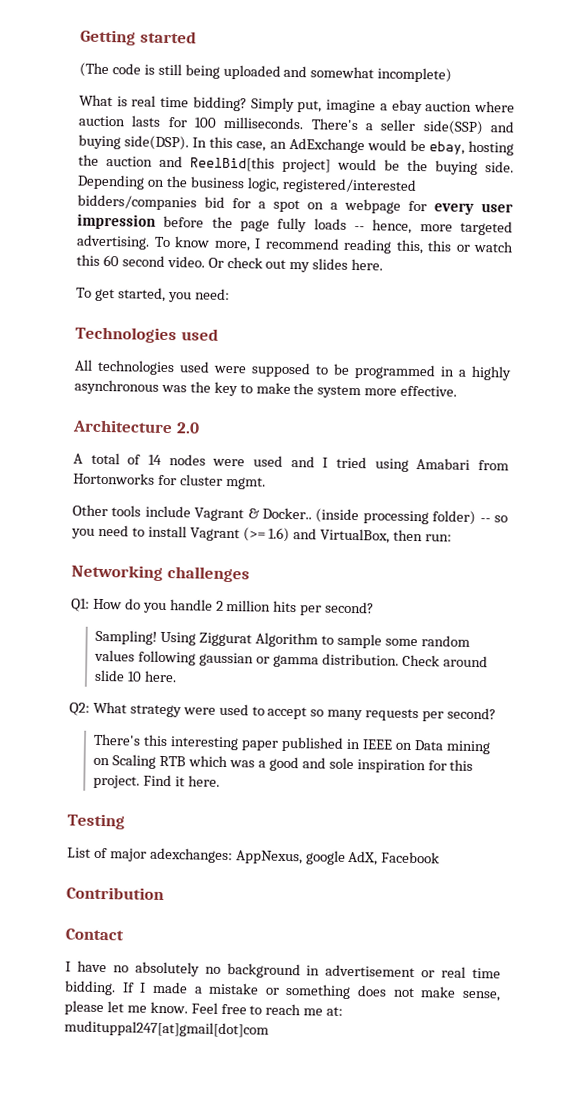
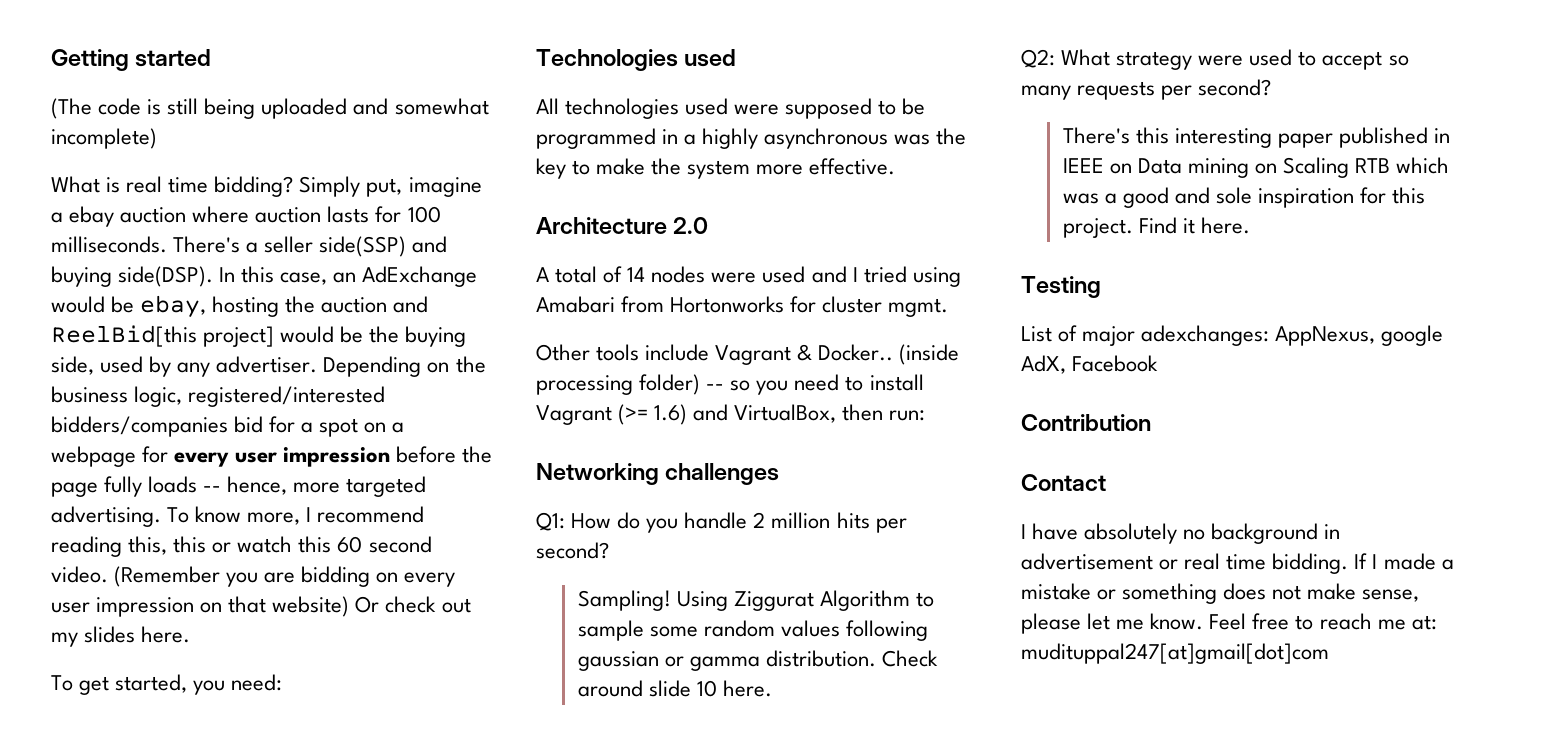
- In this case, an AdExchange would be ebay, hosting the auction and ReelBid[this project] would be the buying side.
+ In this case, an AdExchange would be ebay, hosting the auction and ReelBid[this project] would be the buying side, used by any advertiser.
- Or check out my slides here.
+ (Remember you are bidding on every user impression on that website) Or check out my slides here.
- I have no absolutely no background in advertisement or real time bidding.
+ I have absolutely no background in advertisement or real time bidding.

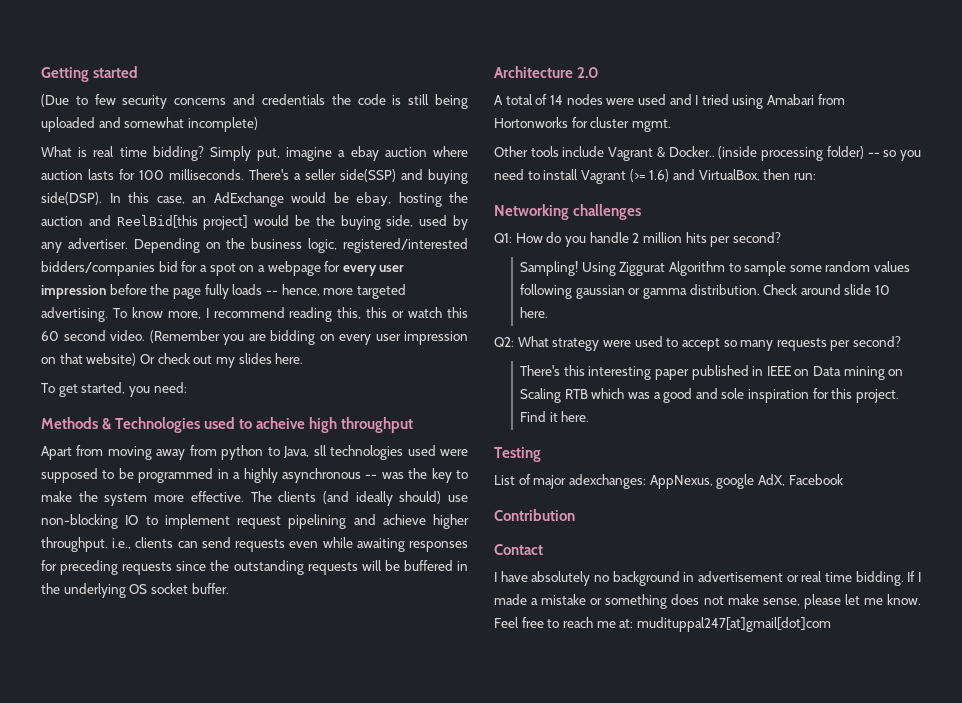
- (The code is still being uploaded and somewhat incomplete)
+ (Due to few security concerns and credentials the code is still being uploaded and somewhat incomplete)
- Technologies used
- All technologies used were supposed to be programmed in a highly asynchronous was the key to make the system more effective.
+ Methods & Technologies used to acheive high throughput
+ Apart from moving away from python to Java, sll technologies used were supposed to be programmed in a highly asynchronous -- was the key to make the system more effective. The clients (and ideally should) use non-blocking IO to implement request pipelining and achieve higher throughput. i.e., clients can send requests even while awaiting responses for preceding requests since the outstanding requests will be buffered in the underlying OS socket buffer.

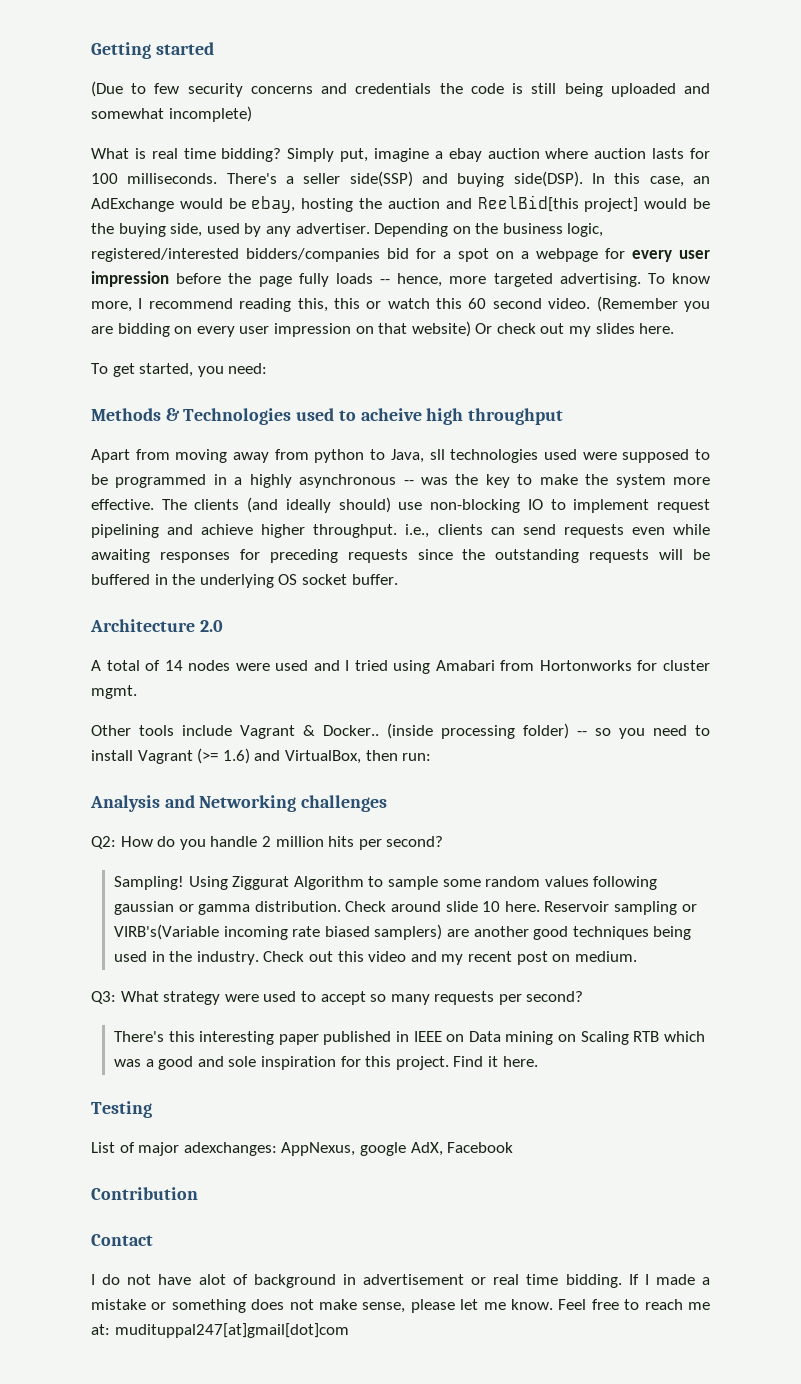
- Networking challenges
+ Analysis and Networking challenges
- Q1: How do you handle 2 million hits per second?
+ Q2: How do you handle 2 million hits per second?
- Check around slide 10 here.
- Q2: What strategy were used to accept so many requests per second?
+ Check around slide 10 here. Reservoir sampling or VIRB's(Variable incoming rate biased samplers) are another good techniques being used in the industry. Check out this video and my recent post on medium.
+ Q3: What strategy were used to accept so many requests per second?
- I have absolutely no background in advertisement or real time bidding.
+ I do not have alot of background in advertisement or real time bidding.

